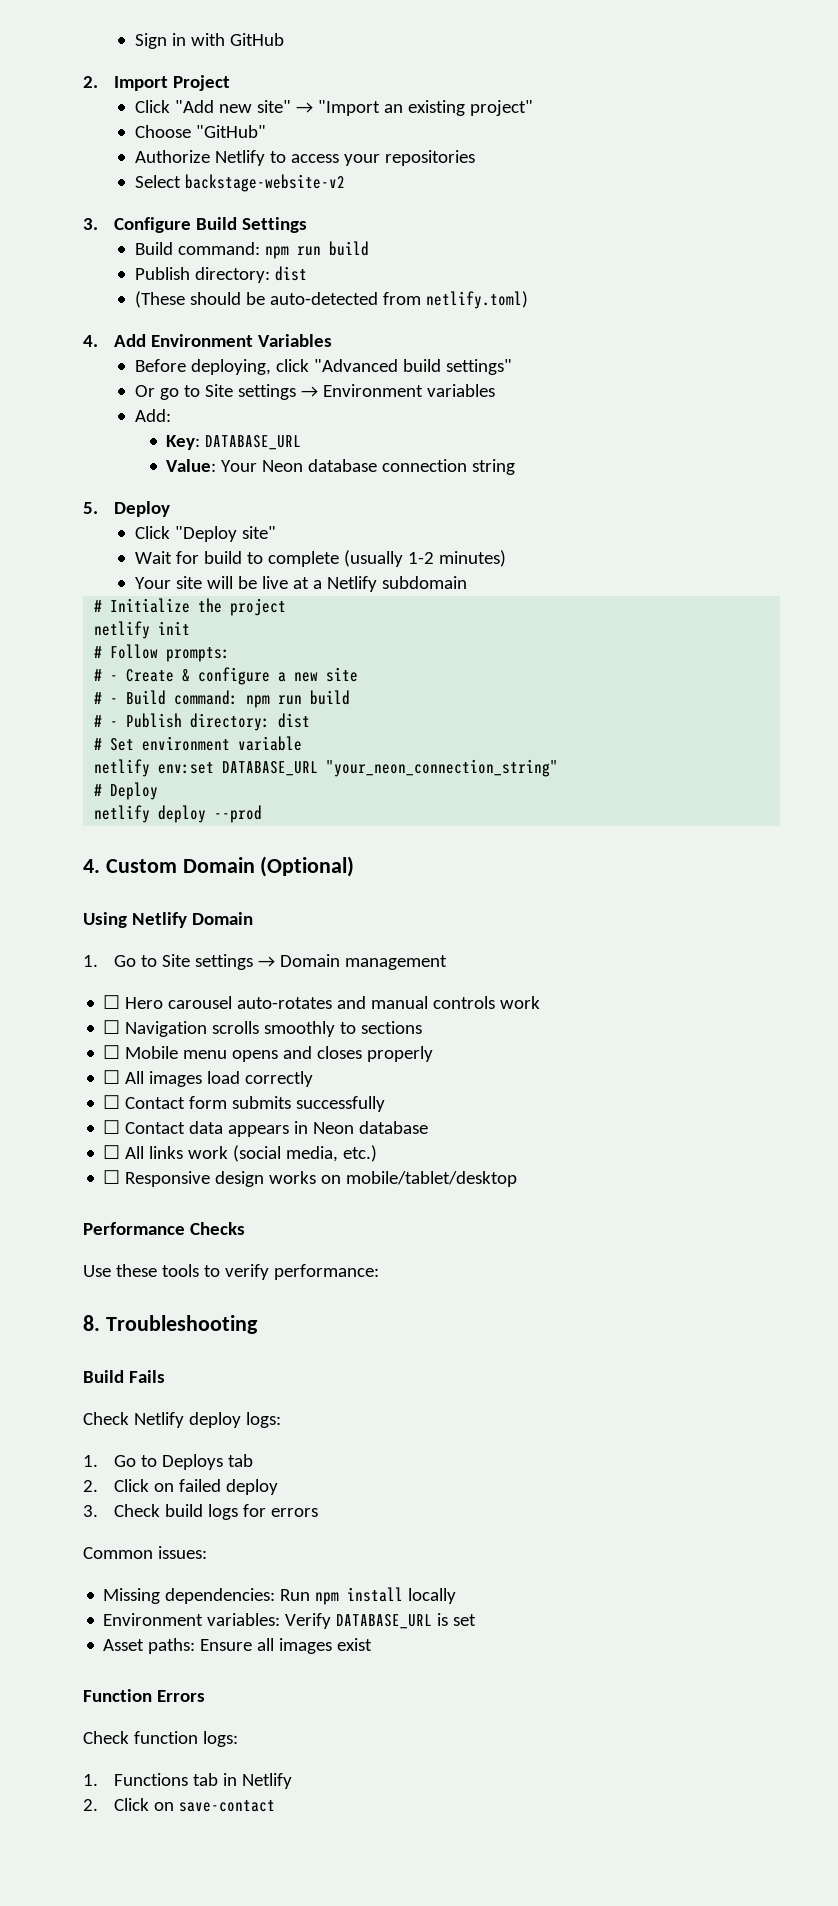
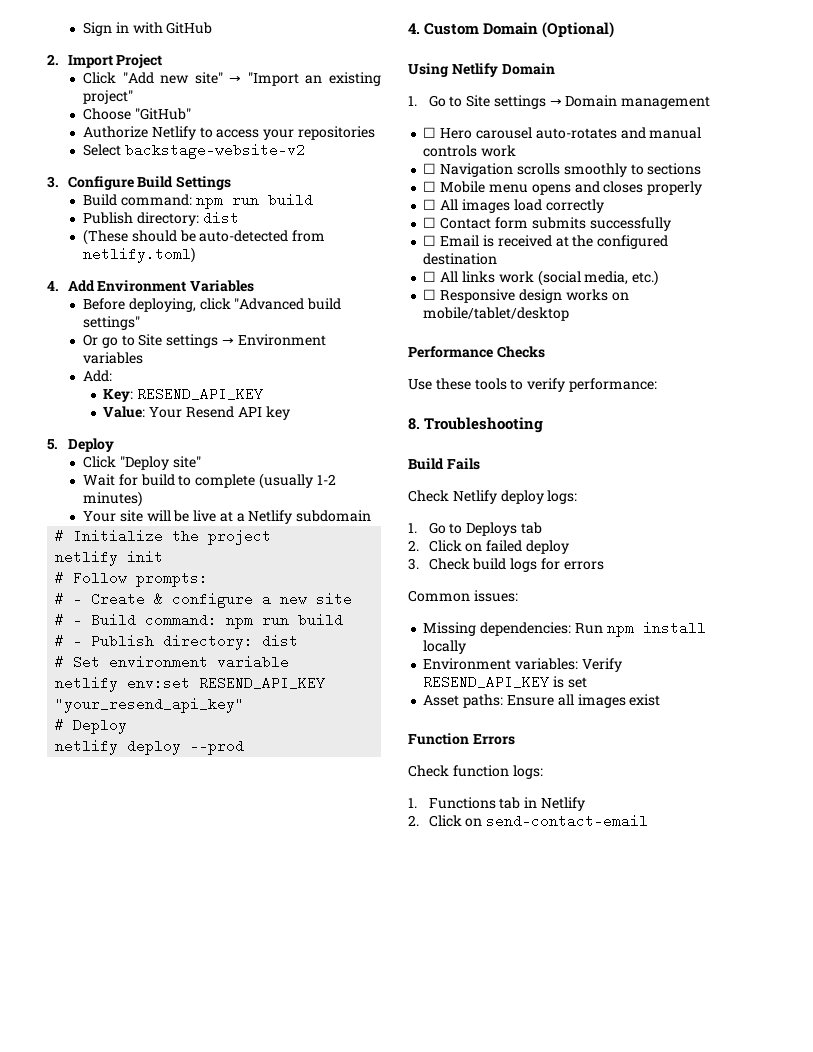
- Key: DATABASE_URL
+ Key: RESEND_API_KEY
- Value: Your Neon database connection string
+ Value: Your Resend API key
- netlify env:set DATABASE_URL "your_neon_connection_string"
+ netlify env:set RESEND_API_KEY "your_resend_api_key"
- ☐ Contact data appears in Neon database
+ ☐ Email is received at the configured destination
- Environment variables: Verify DATABASE_URL is set
+ Environment variables: Verify RESEND_API_KEY is set
- 2. Click on save-contact
+ 2. Click on send-contact-email

